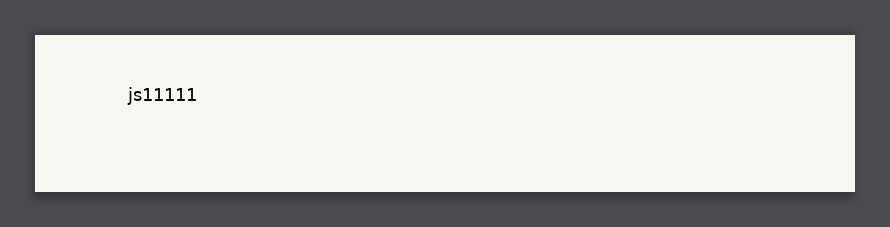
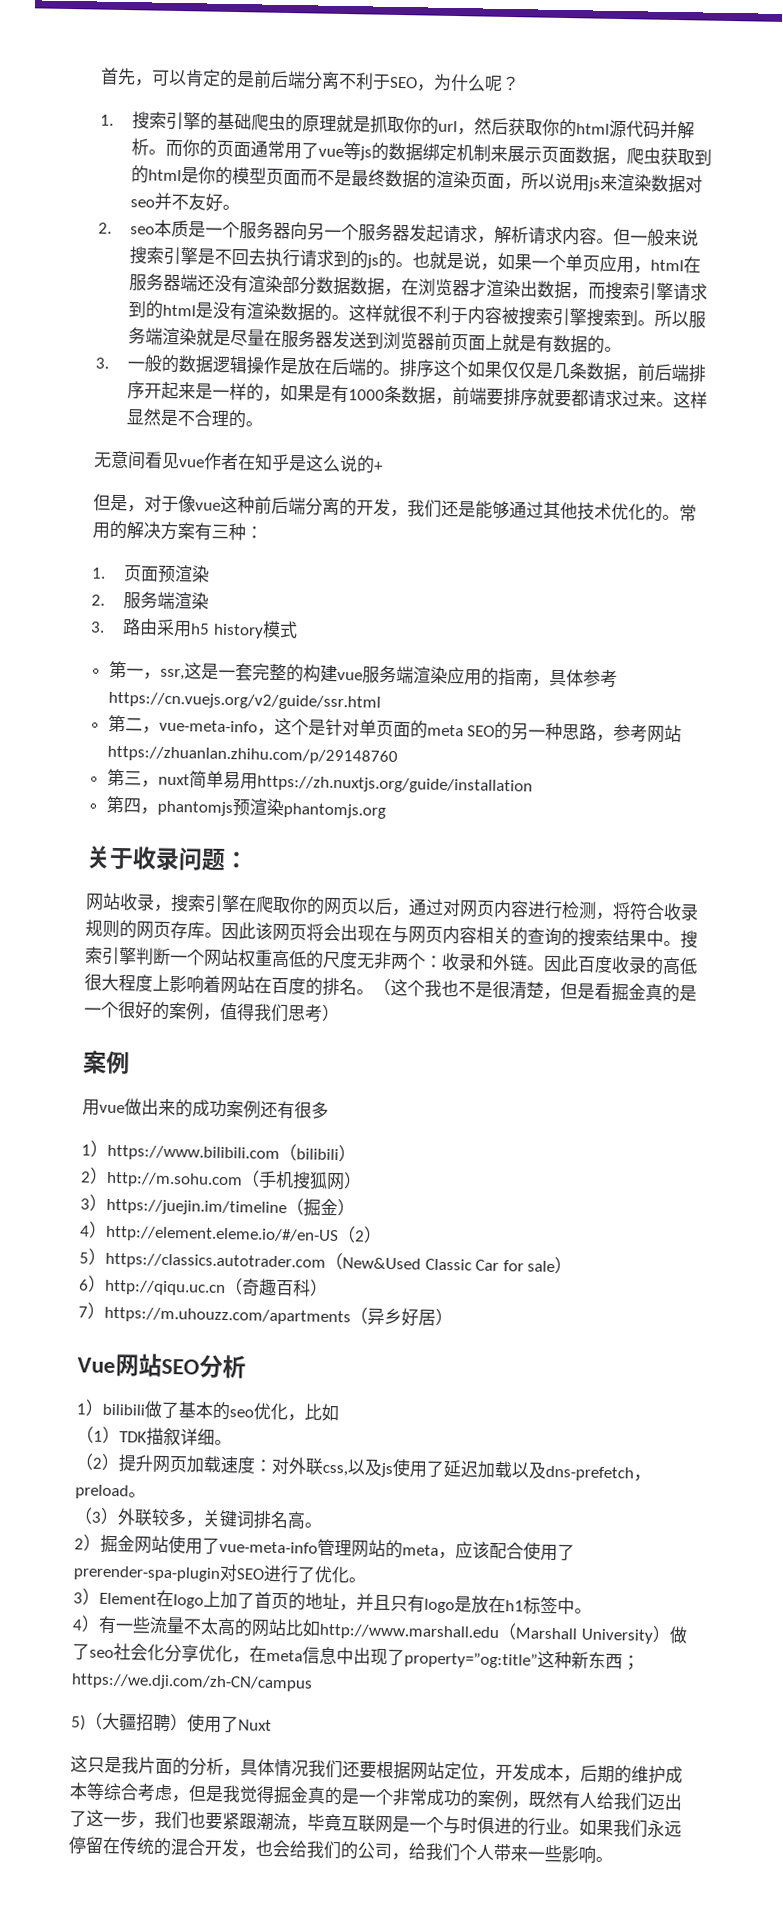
- js11111
+ 首先，可以肯定的是前后端分离不利于SEO，为什么呢？
+ 1.搜索引擎的基础爬虫的原理就是抓取你的url，然后获取你的html源代码并解析。而你的页面通常用了vue等js的数据绑定机制来展示页面数据，爬虫获取到的html是你的模型页面而不是最终数据的渲染页面，所以说用js来渲染数据对seo并不友好。
+ 2. seo本质是一个服务器向另一个服务器发起请求，解析请求内容。但一般来说搜索引擎是不回去执行请求到的js的。也就是说，如果一个单页应用，html在服务器端还没有渲染部分数据数据，在浏览器才渲染出数据，而搜索引擎请求到的html是没有渲染数据的。这样就很不利于内容被搜索引擎搜索到。所以服务端渲染就是尽量在服务器发送到浏览器前页面上就是有数据的。
+ 3.一般的数据逻辑操作是放在后端的。排序这个如果仅仅是几条数据，前后端排序开起来是一样的，如果是有1000条数据，前端要排序就要都请求过来。这样显然是不合理的。
+ 无意间看见vue作者在知乎是这么说的+
+ 但是，对于像vue这种前后端分离的开发，我们还是能够通过其他技术优化的。常用的解决方案有三种：
+ 1.页面预渲染
+ 2.服务端渲染
+ 3.路由采用h5 history模式
+ 第一，ssr,这是一套完整的构建vue服务端渲染应用的指南，具体参考https://cn.vuejs.org/v2/guide/ssr.html
+ 第二，vue-meta-info，这个是针对单页面的meta SEO的另一种思路，参考网站https://zhuanlan.zhihu.com/p/29148760
+ 第三，nuxt简单易用https://zh.nuxtjs.org/guide/installation
+ 第四，phantomjs预渲染phantomjs.org
+ 关于收录问题：
+ 网站收录，搜索引擎在爬取你的网页以后，通过对网页内容进行检测，将符合收录规则的网页存库。因此该网页将会出现在与网页内容相关的查询的搜索结果中。搜索引擎判断一个网站权重高低的尺度无非两个：收录和外链。因此百度收录的高低很大程度上影响着网站在百度的排名。（这个我也不是很清楚，但是看掘金真的是一个很好的案例，值得我们思考）
+ 案例
+ 用vue做出来的成功案例还有很多
+ 1）https://www.bilibili.com（bilibili）
+ 2）http://m.sohu.com（手机搜狐网）
+ 3）https://juejin.im/timeline（掘金）
+ 4）http://element.eleme.io/#/en-US（2）
+ 5）https://classics.autotrader.com（New&Used Classic Car for sale）
+ 6）http://qiqu.uc.cn（奇趣百科）
+ 7）https://m.uhouzz.com/apartments（异乡好居）
+ Vue网站SEO分析
+ 1）bilibili做了基本的seo优化，比如
+ （1）TDK描叙详细。
+ （2）提升网页加载速度：对外联css,以及js使用了延迟加载以及dns-prefetch，preload。
+ （3）外联较多，关键词排名高。
+ 2）掘金网站使用了vue-meta-info管理网站的meta，应该配合使用了prerender-spa-plugin对SEO进行了优化。
+ 3）Element在logo上加了首页的地址，并且只有logo是放在h1标签中。
+ 4）有一些流量不太高的网站比如http://www.marshall.edu（Marshall University）做了seo社会化分享优化，在meta信息中出现了property=”og:title”这种新东西；https://we.dji.com/zh-CN/campus
+ 5)（大疆招聘）使用了Nuxt
+ 这只是我片面的分析，具体情况我们还要根据网站定位，开发成本，后期的维护成本等综合考虑，但是我觉得掘金真的是一个非常成功的案例，既然有人给我们迈出了这一步，我们也要紧跟潮流，毕竟互联网是一个与时俱进的行业。如果我们永远停留在传统的混合开发，也会给我们的公司，给我们个人带来一些影响。

